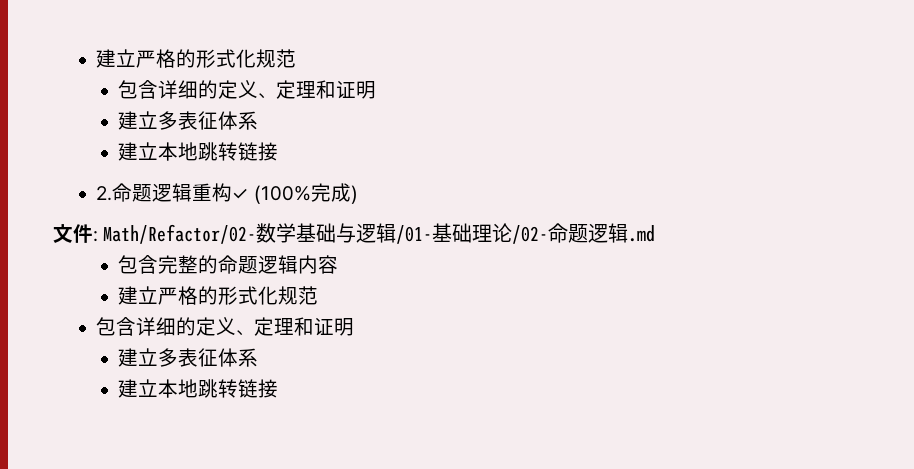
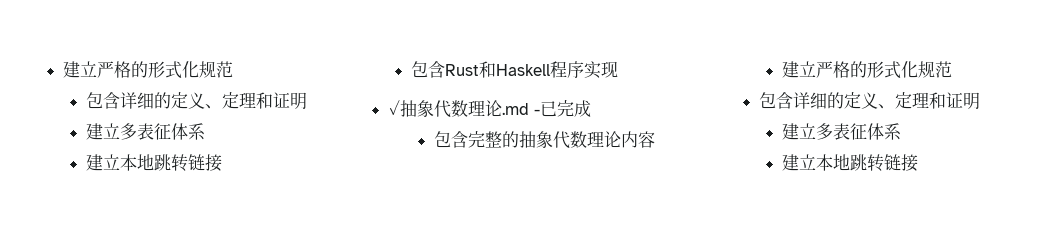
- 2.命题逻辑重构✓ (100%完成)
- 文件: Math/Refactor/02-数学基础与逻辑/01-基础理论/02-命题逻辑.md
+ 包含Rust和Haskell程序实现
+ ✓抽象代数理论.md -已完成
- 包含完整的命题逻辑内容
+ 包含完整的抽象代数理论内容

